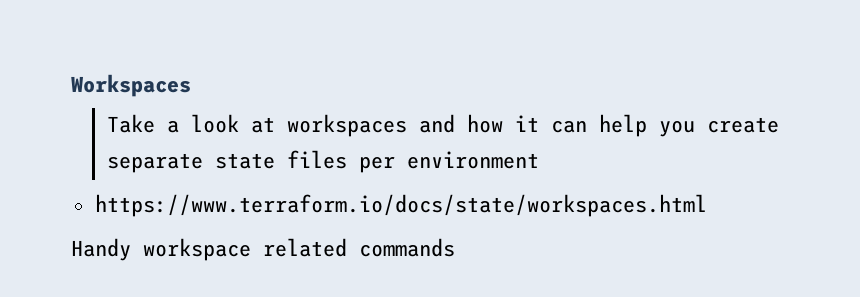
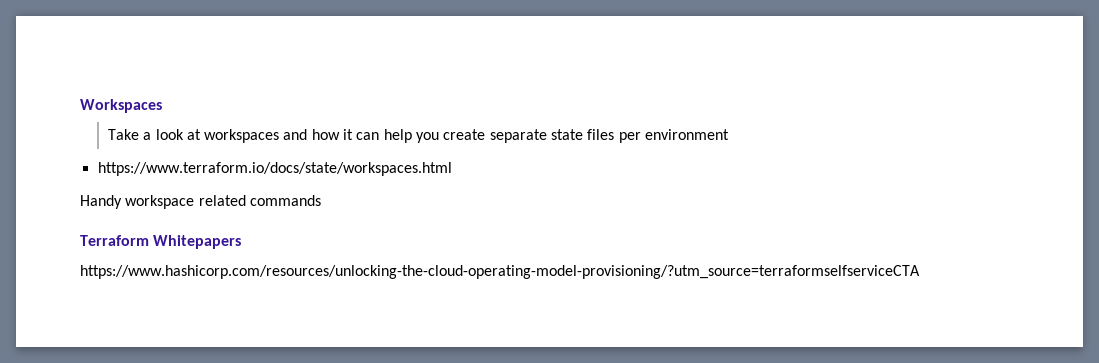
+ Terraform Whitepapers
+ https://www.hashicorp.com/resources/unlocking-the-cloud-operating-model-provisioning/?utm_source=terraformselfserviceCTA

